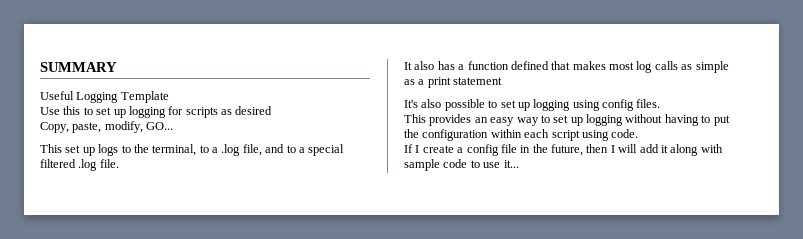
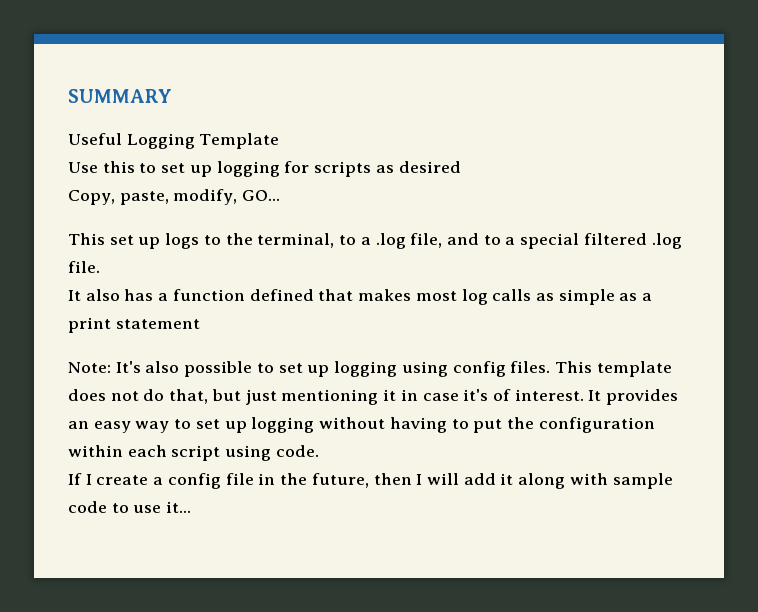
- It's also possible to set up logging using config files.
- This provides an easy way to set up logging without having to put the configuration within each script using code.
+ Note: It's also possible to set up logging using config files. This template does not do that, but just mentioning it in case it's of interest. It provides an easy way to set up logging without having to put the configuration within each script using code.

